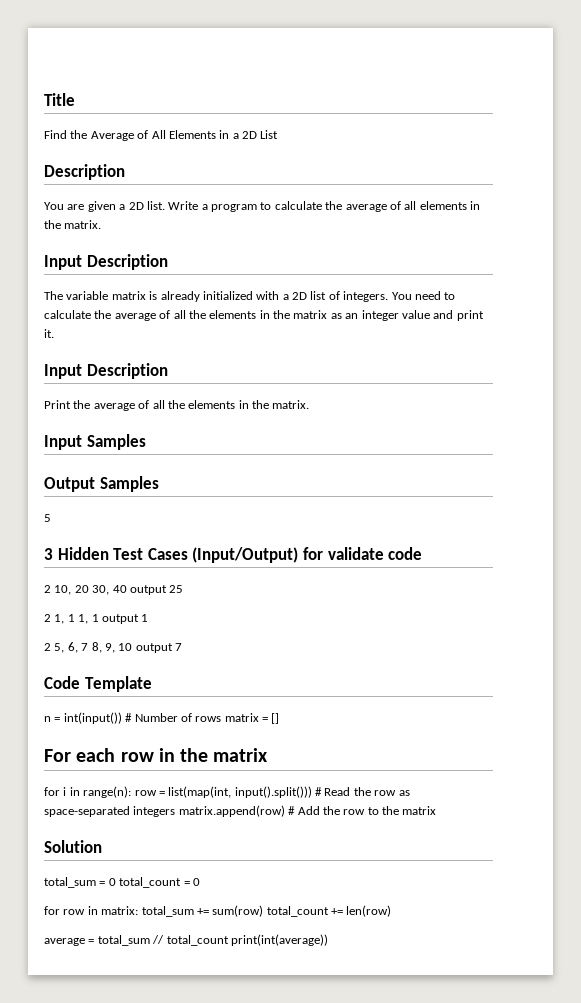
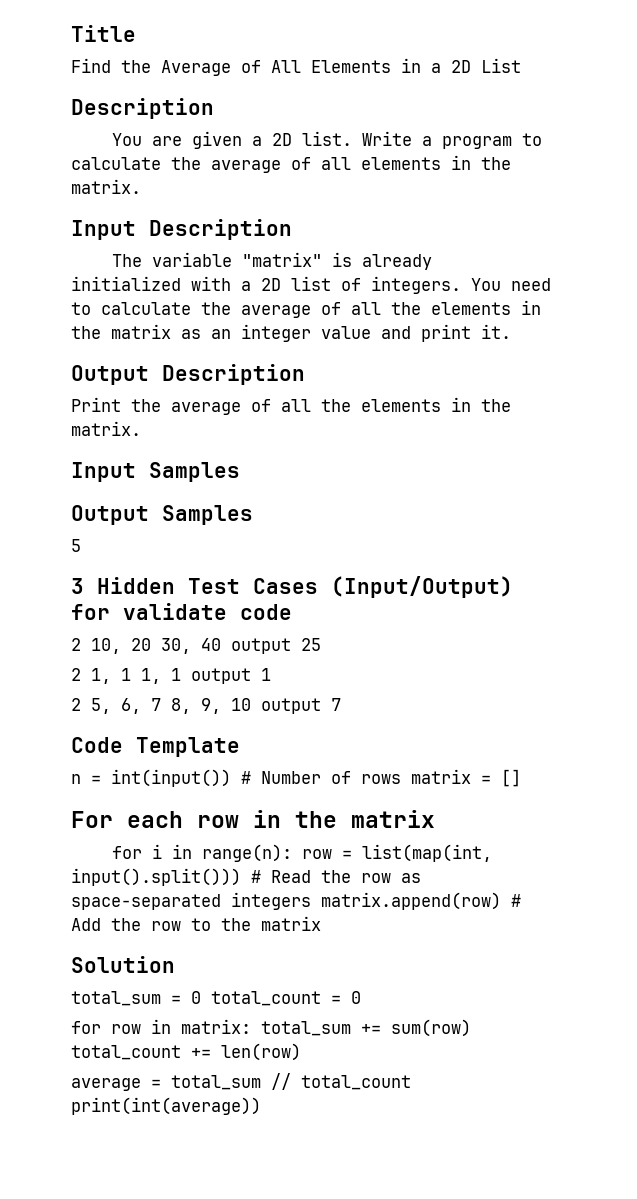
- The variable matrix is already initialized with a 2D list of integers.
+ The variable "matrix" is already initialized with a 2D list of integers.
  You need to calculate the average of all the elements in the matrix as an integer value and print it.
- Input Description
+ Output Description

